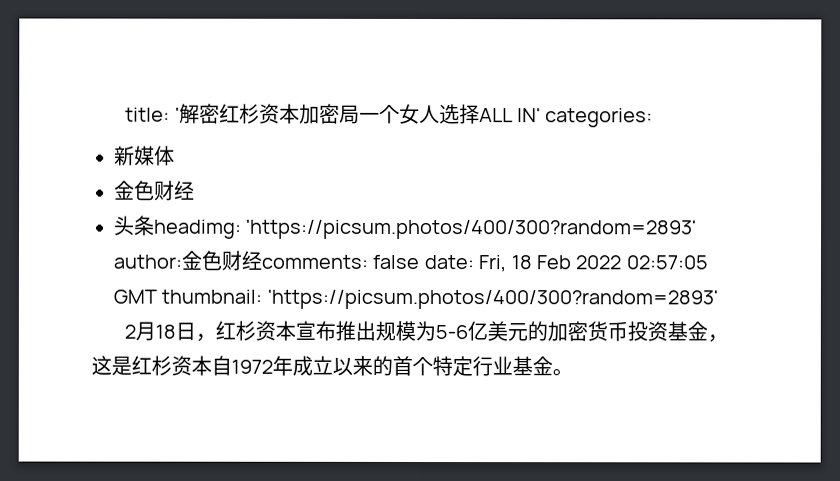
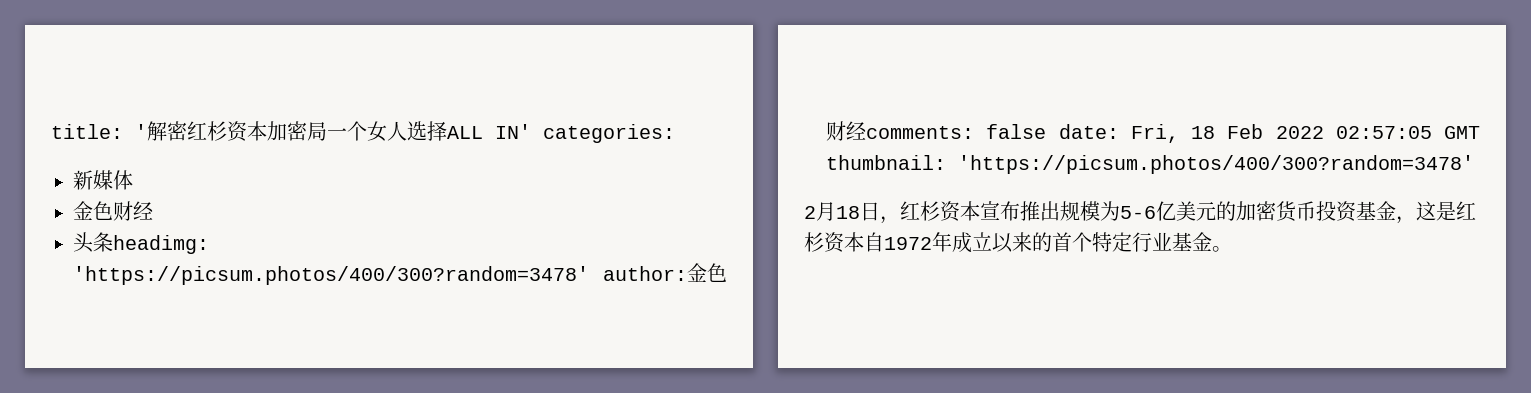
- 头条headimg: 'https://picsum.photos/400/300?random=2893' author:金色财经comments: false date: Fri, 18 Feb 2022 02:57:05 GMT thumbnail: 'https://picsum.photos/400/300?random=2893'
+ 头条headimg: 'https://picsum.photos/400/300?random=3478' author:金色财经comments: false date: Fri, 18 Feb 2022 02:57:05 GMT thumbnail: 'https://picsum.photos/400/300?random=3478'

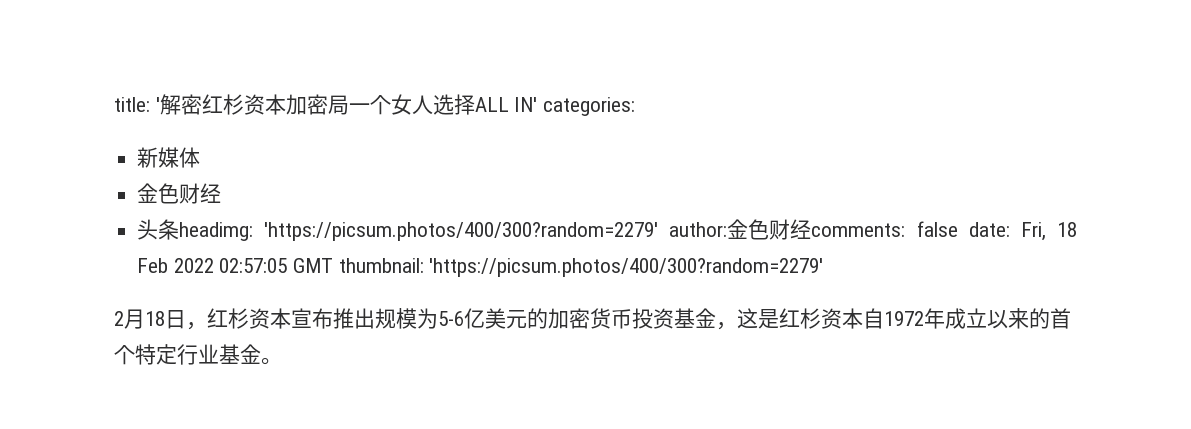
- 头条headimg: 'https://picsum.photos/400/300?random=3478' author:金色财经comments: false date: Fri, 18 Feb 2022 02:57:05 GMT thumbnail: 'https://picsum.photos/400/300?random=3478'
+ 头条headimg: 'https://picsum.photos/400/300?random=2279' author:金色财经comments: false date: Fri, 18 Feb 2022 02:57:05 GMT thumbnail: 'https://picsum.photos/400/300?random=2279'

